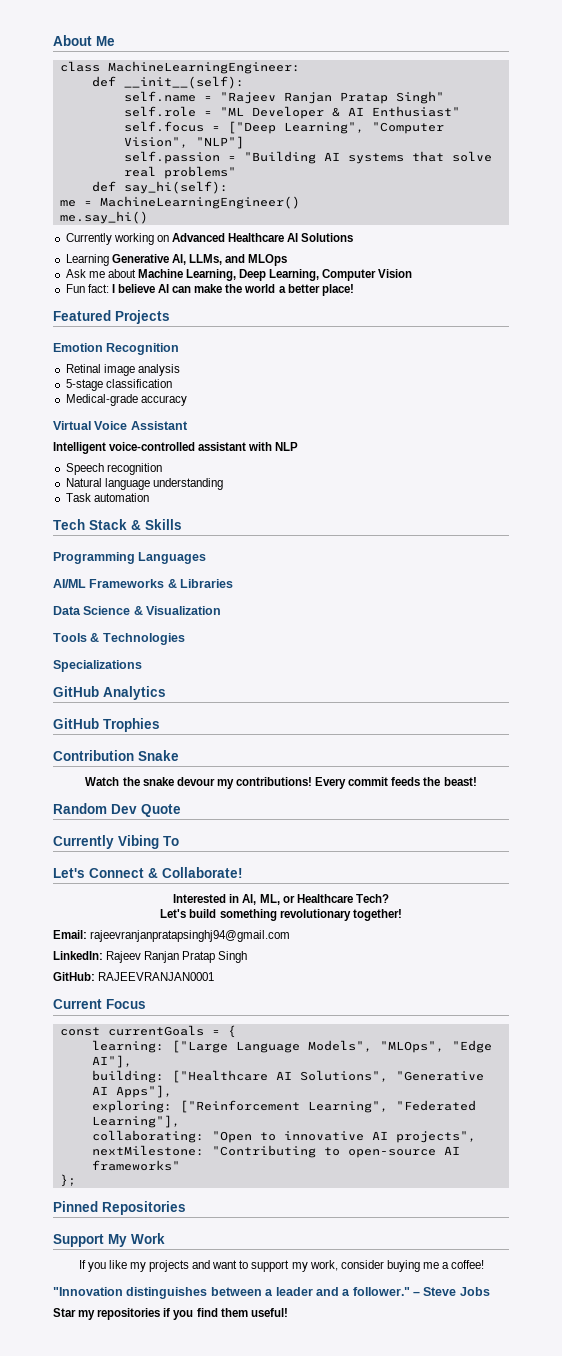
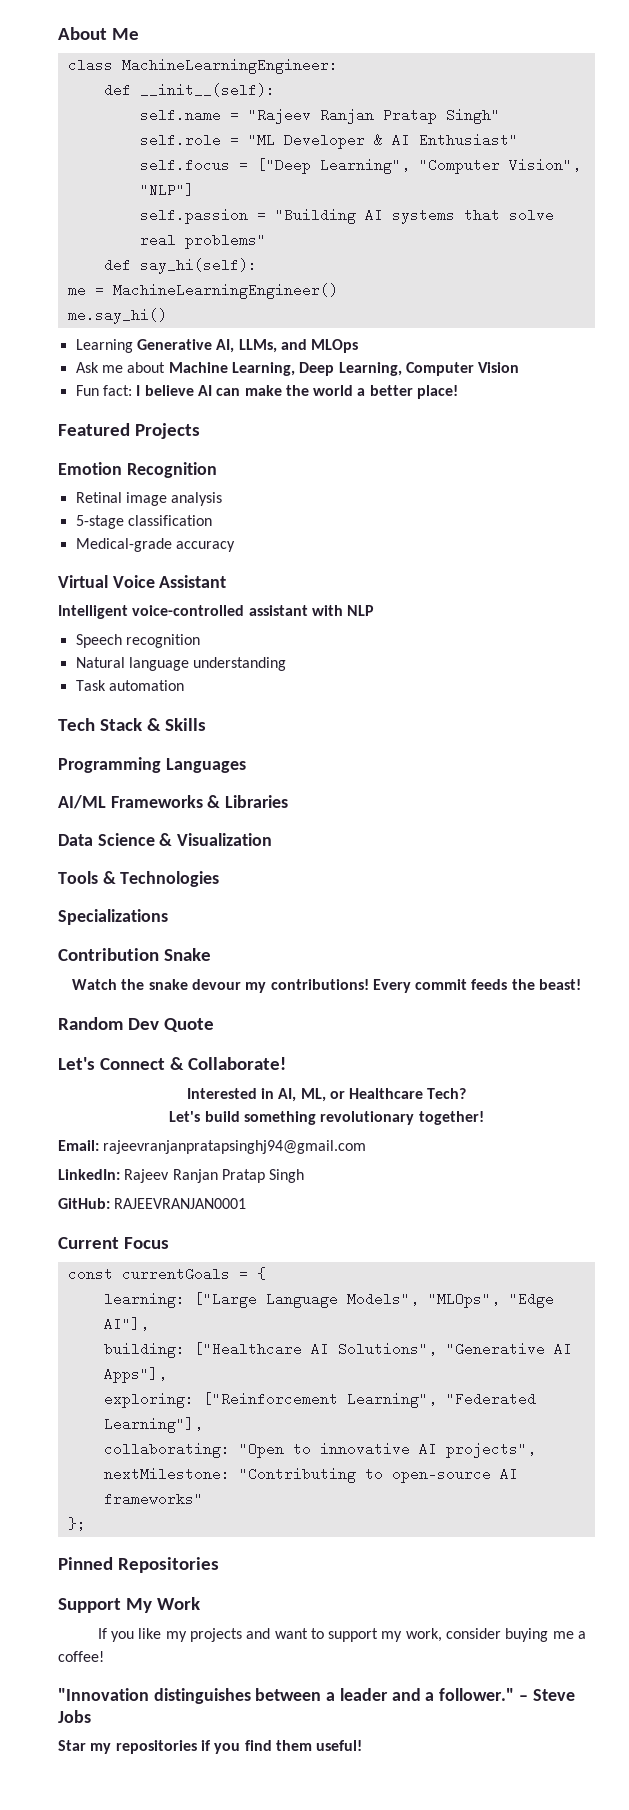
- Currently working on Advanced Healthcare AI Solutions
- GitHub Analytics
- GitHub Trophies
- Currently Vibing To

